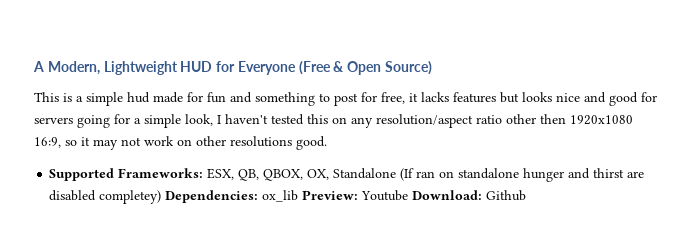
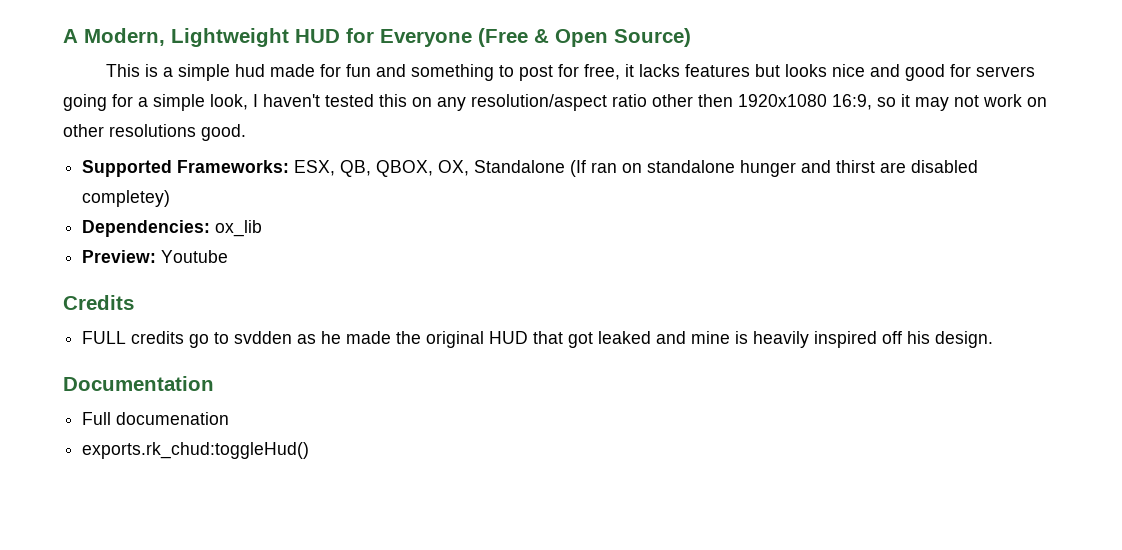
- Supported Frameworks: ESX, QB, QBOX, OX, Standalone (If ran on standalone hunger and thirst are disabled completey) Dependencies: ox_lib Preview: Youtube Download: Github
+ Supported Frameworks: ESX, QB, QBOX, OX, Standalone (If ran on standalone hunger and thirst are disabled completey)
+ Dependencies: ox_lib
+ Preview: Youtube
+ Credits
+ FULL credits go to svdden as he made the original HUD that got leaked and mine is heavily inspired off his design.
+ Documentation
+ Full documenation
+ exports.rk_chud:toggleHud()

